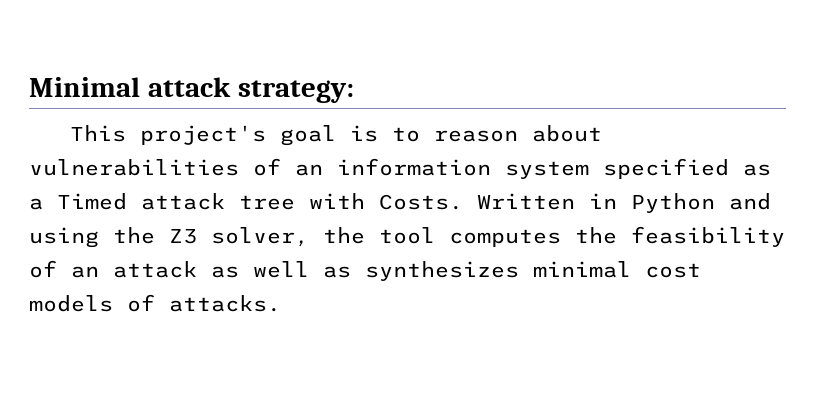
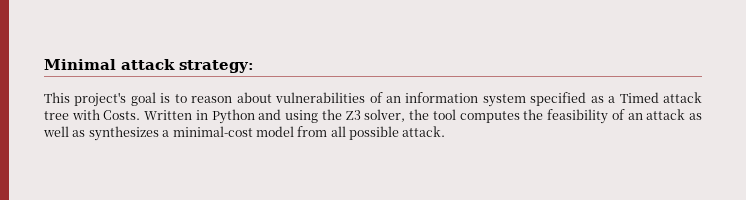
- Written in Python and using the Z3 solver, the tool computes the feasibility of an attack as well as synthesizes minimal cost models of attacks.
+ Written in Python and using the Z3 solver, the tool computes the feasibility of an attack as well as synthesizes a minimal-cost model from all possible attack.

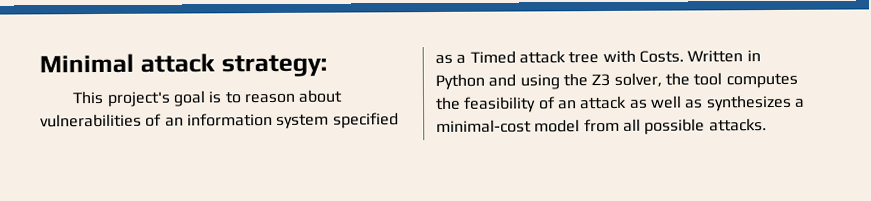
- Written in Python and using the Z3 solver, the tool computes the feasibility of an attack as well as synthesizes a minimal-cost model from all possible attack.
+ Written in Python and using the Z3 solver, the tool computes the feasibility of an attack as well as synthesizes a minimal-cost model from all possible attacks.

